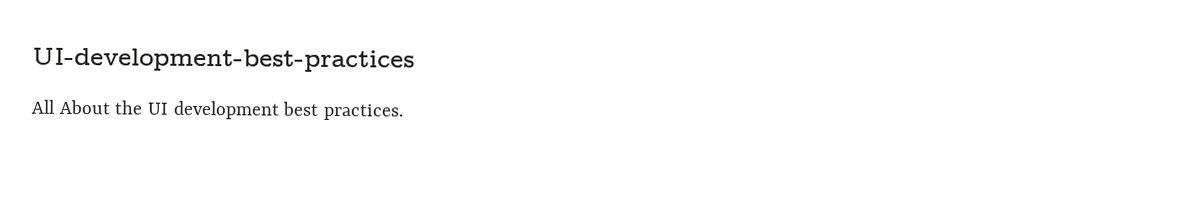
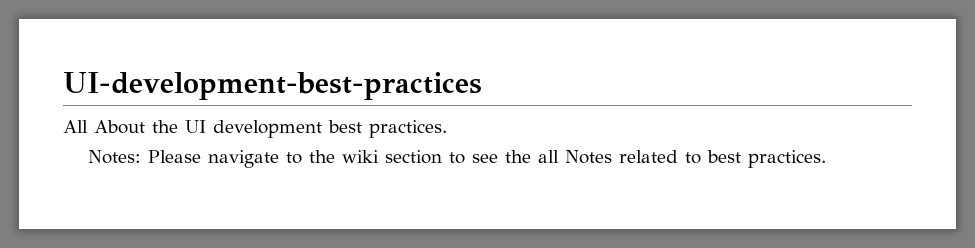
+ Notes: Please navigate to the wiki section to see the all Notes related to best practices.

